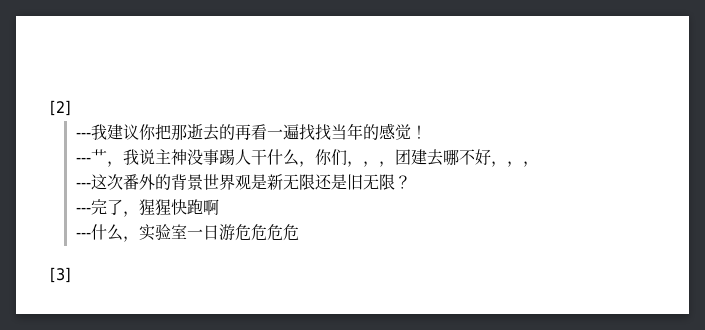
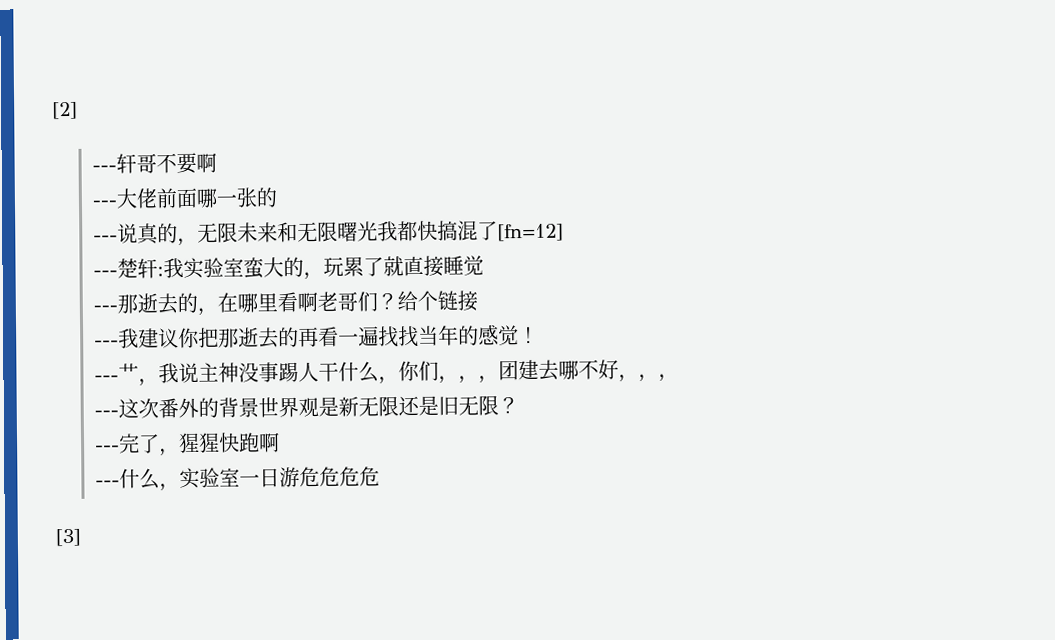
+ ---轩哥不要啊
+ ---大佬前面哪一张的
+ ---说真的，无限未来和无限曙光我都快搞混了[fn=12]
+ ---楚轩:我实验室蛮大的，玩累了就直接睡觉
+ ---那逝去的，在哪里看啊老哥们？给个链接

